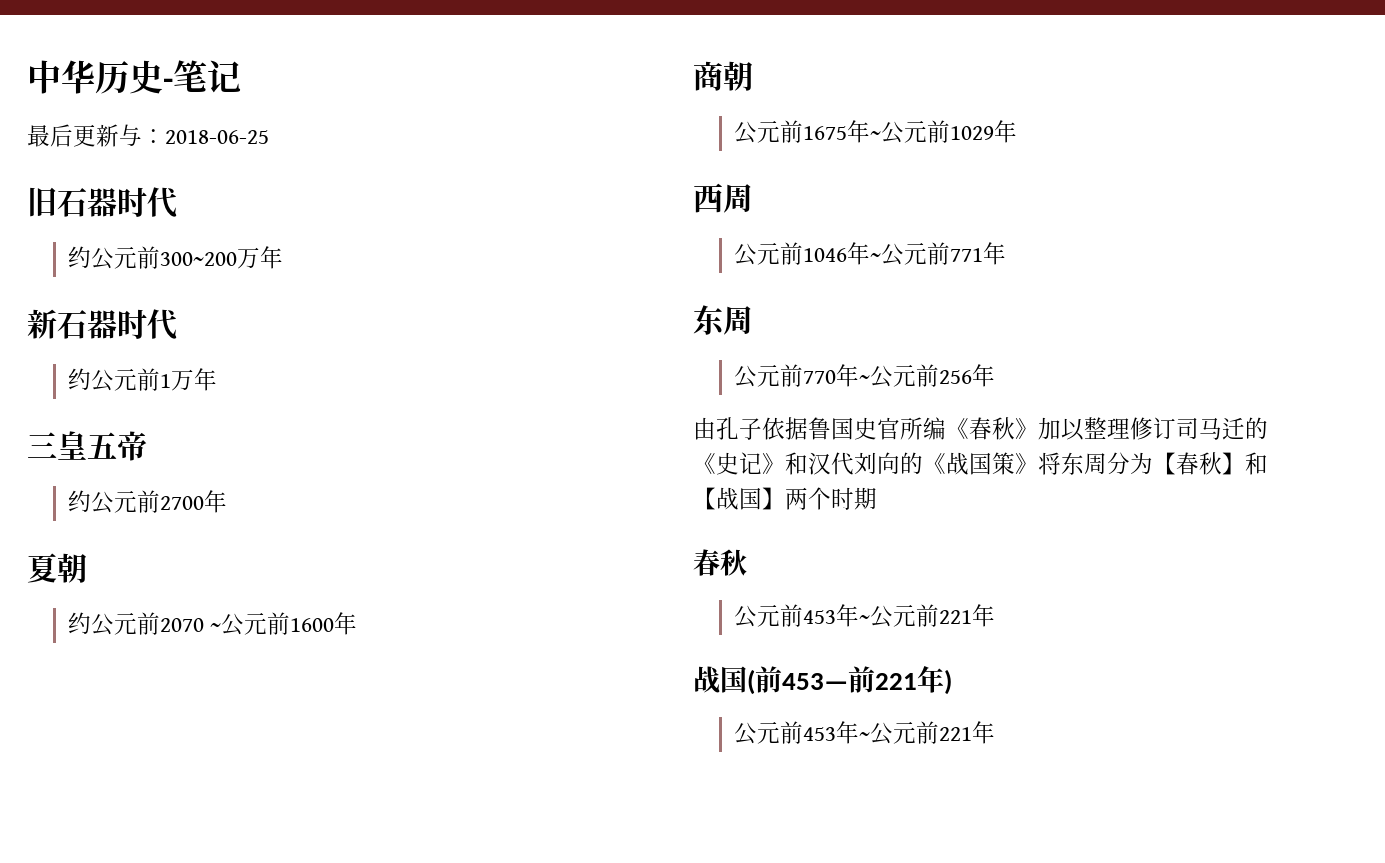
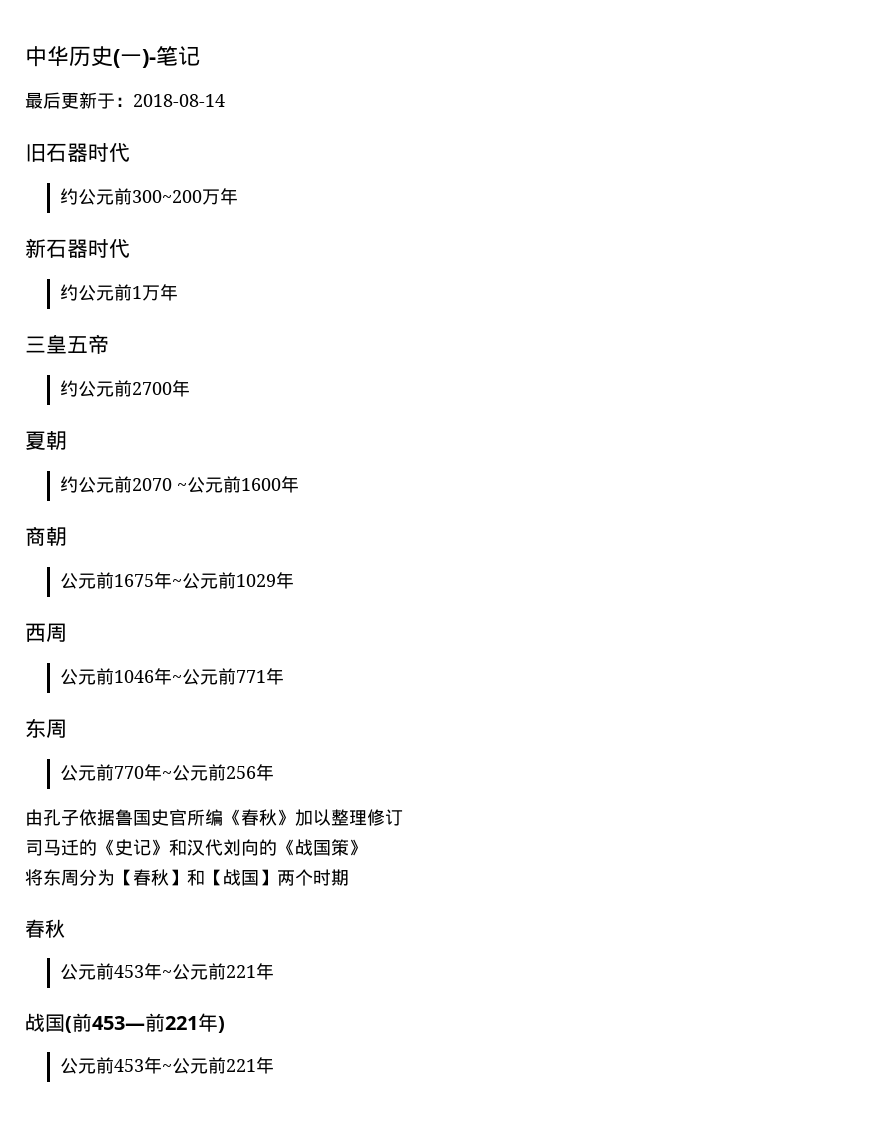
- 中华历史-笔记
+ 中华历史(一)-笔记
- 最后更新与：2018-06-25
+ 最后更新于：2018-08-14
- 由孔子依据鲁国史官所编《春秋》加以整理修订司马迁的《史记》和汉代刘向的《战国策》将东周分为【春秋】和【战国】两个时期
+ 由孔子依据鲁国史官所编《春秋》加以整理修订
+ 司马迁的《史记》和汉代刘向的《战国策》
+ 将东周分为【春秋】和【战国】两个时期

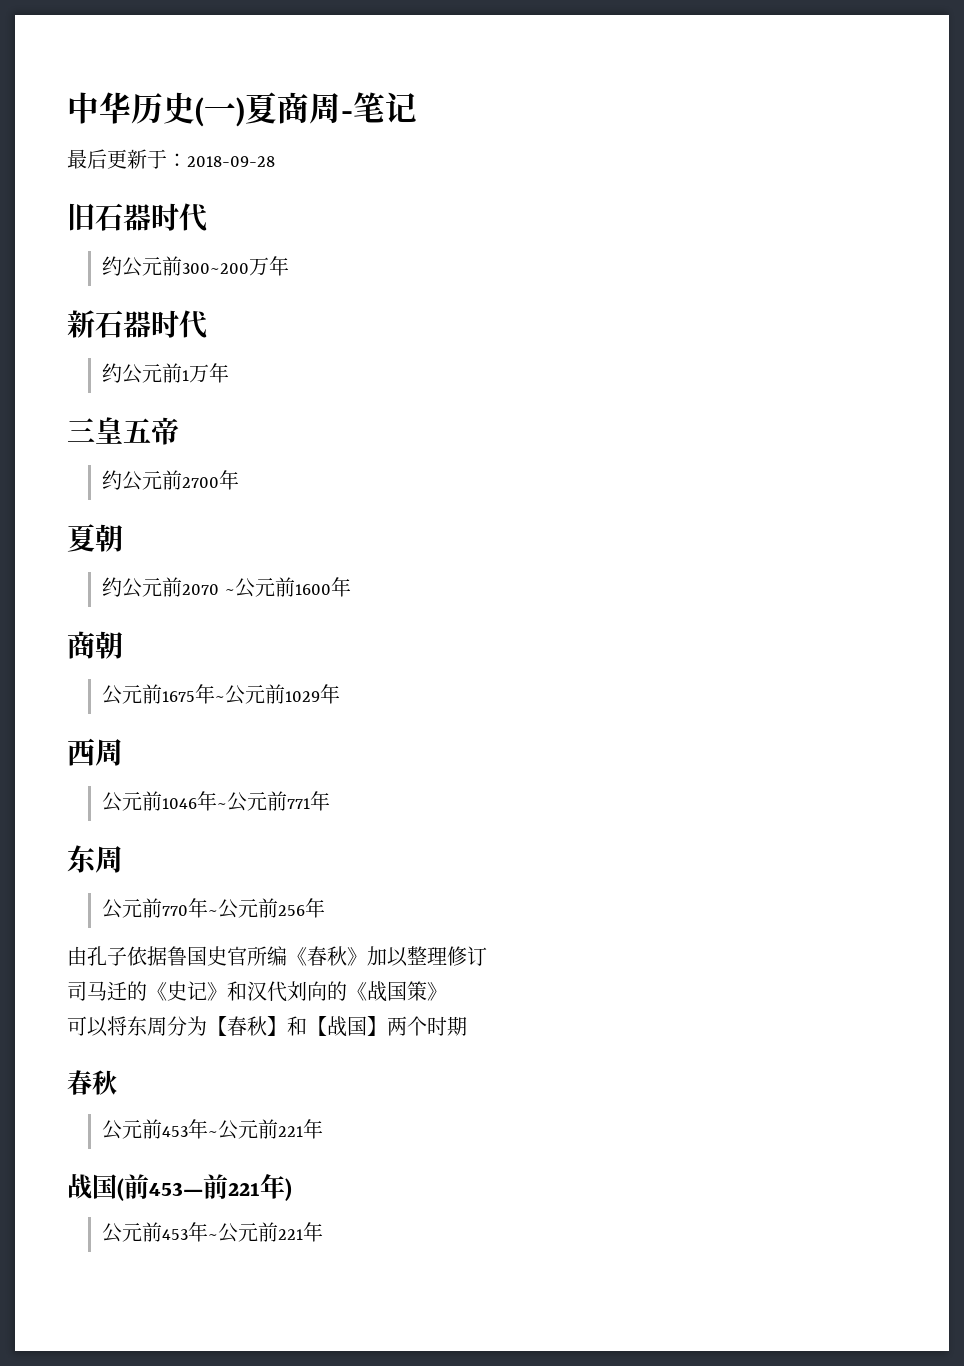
- 中华历史(一)-笔记
+ 中华历史(一)夏商周-笔记
- 最后更新于：2018-08-14
+ 最后更新于：2018-09-28
- 将东周分为【春秋】和【战国】两个时期
+ 可以将东周分为【春秋】和【战国】两个时期

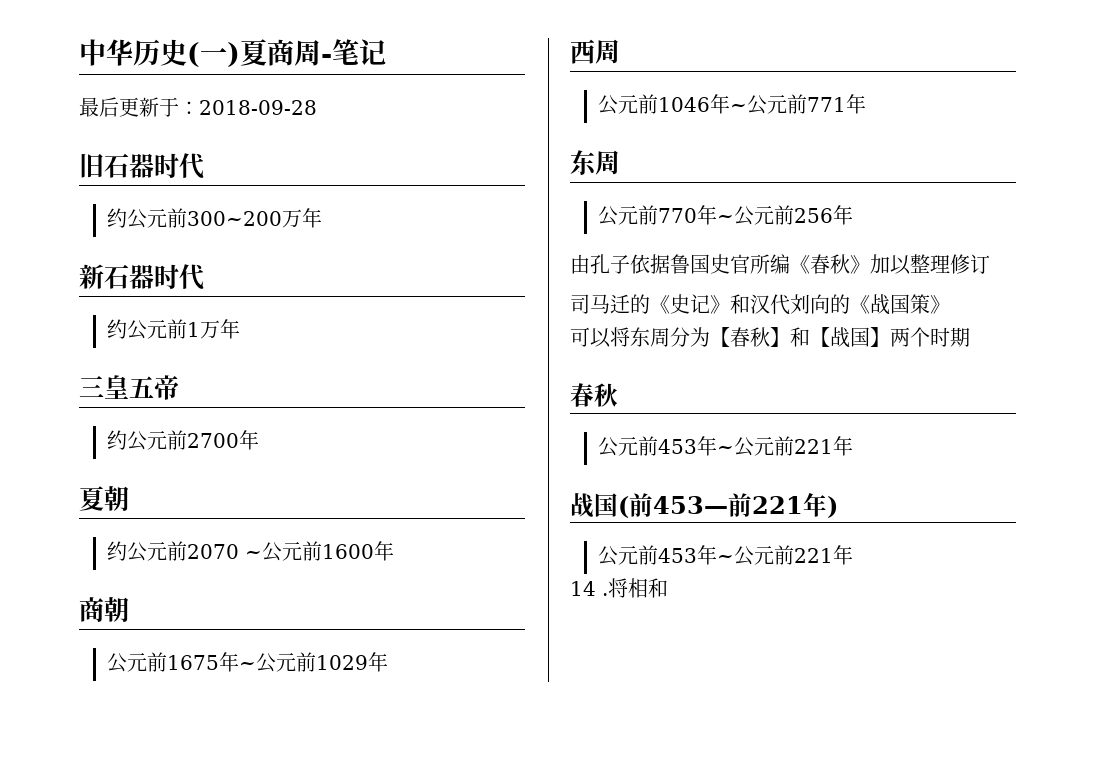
+ 14 .将相和

